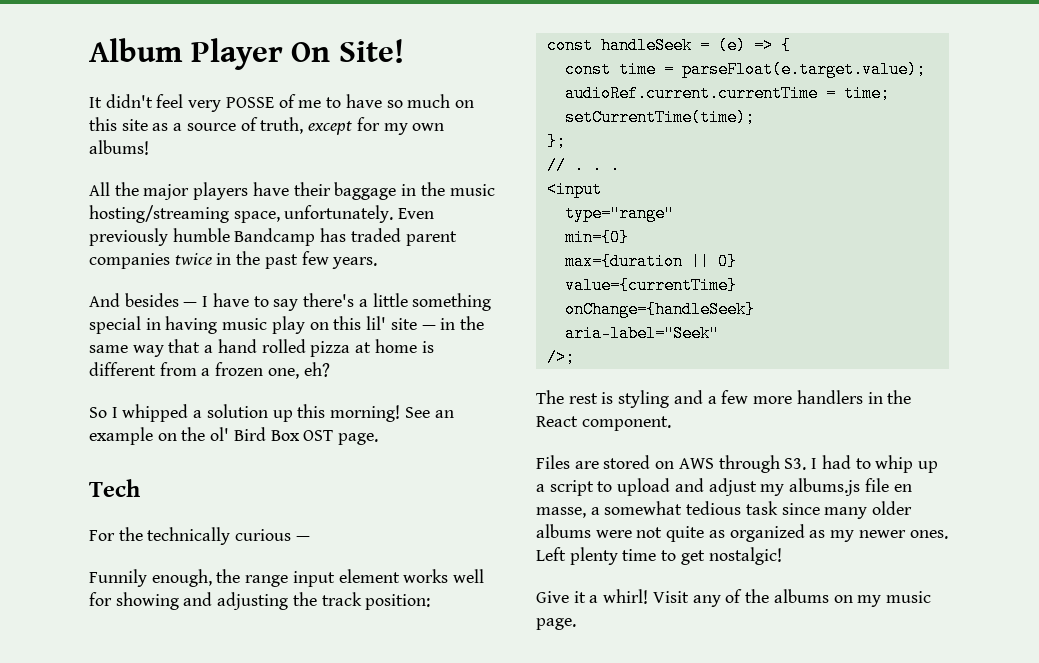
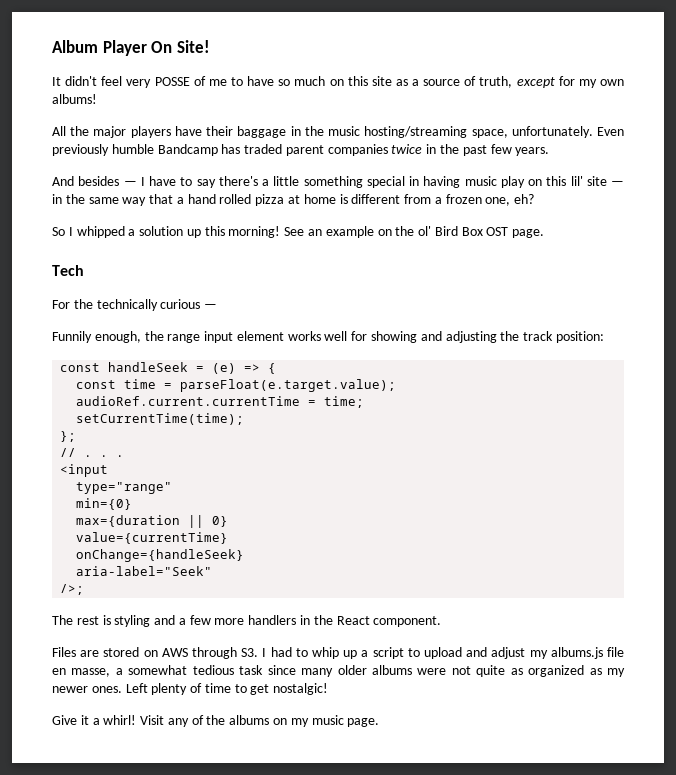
- Left plenty time to get nostalgic!
+ Left plenty of time to get nostalgic!

